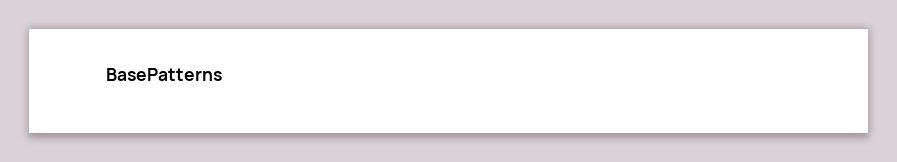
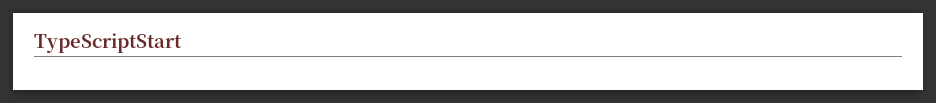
- BasePatterns
+ TypeScriptStart

